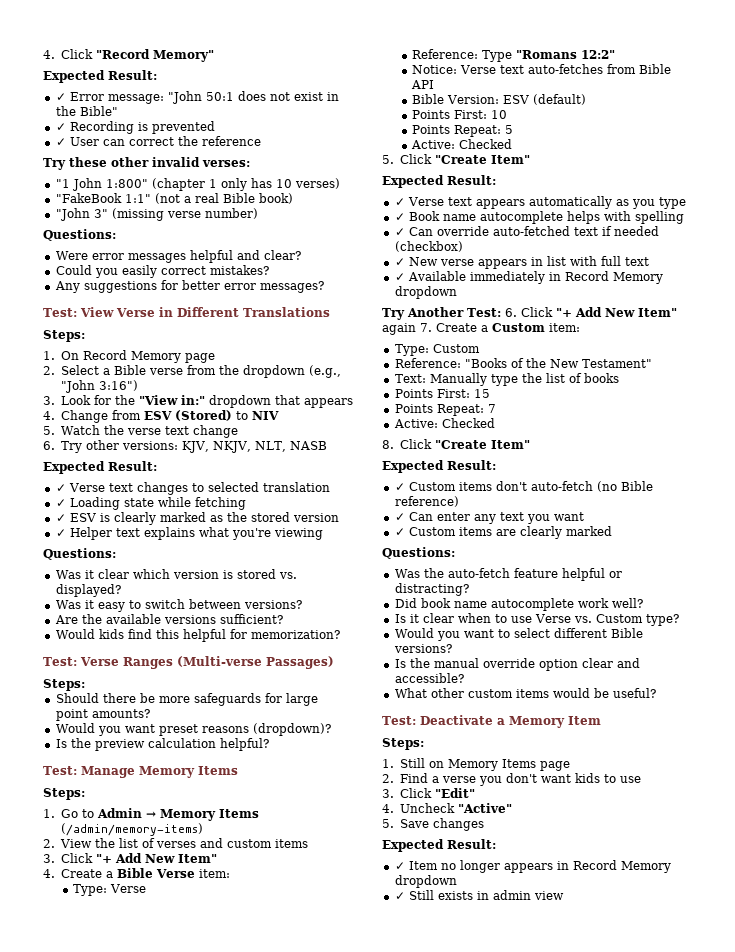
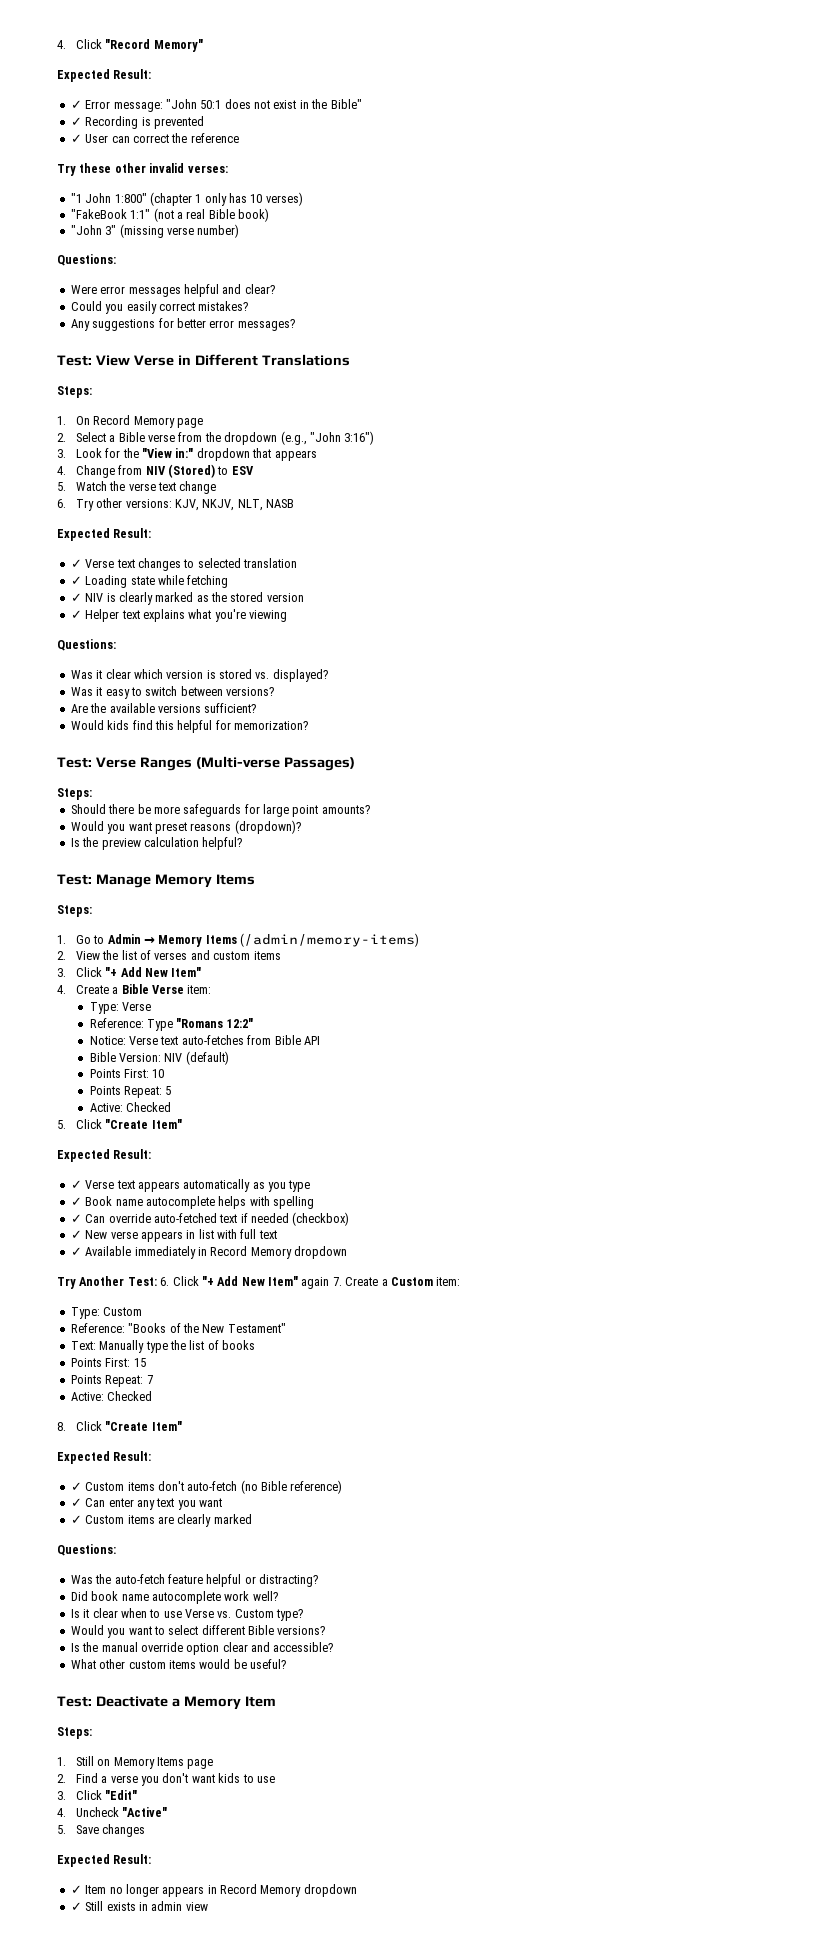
- 4. Change from ESV (Stored) to NIV
+ 4. Change from NIV (Stored) to ESV
- ✓ ESV is clearly marked as the stored version
+ ✓ NIV is clearly marked as the stored version
- Bible Version: ESV (default)
+ Bible Version: NIV (default)

